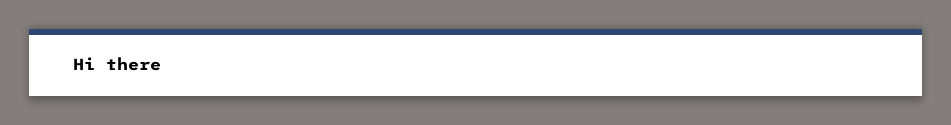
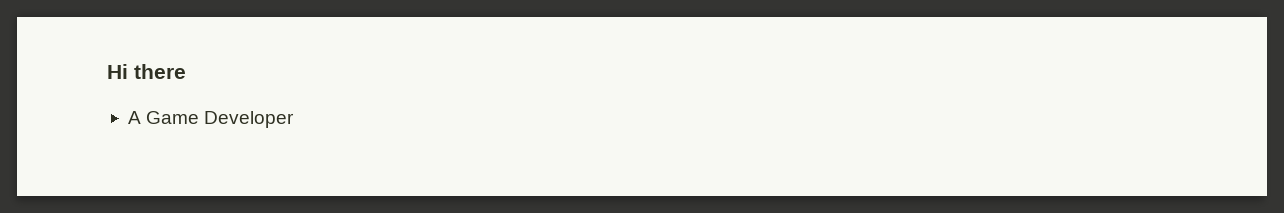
+ A Game Developer

